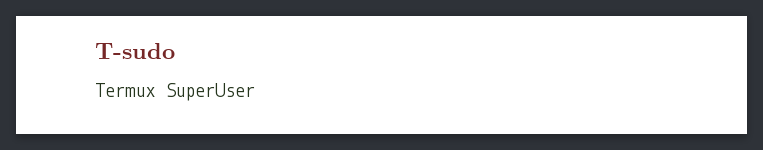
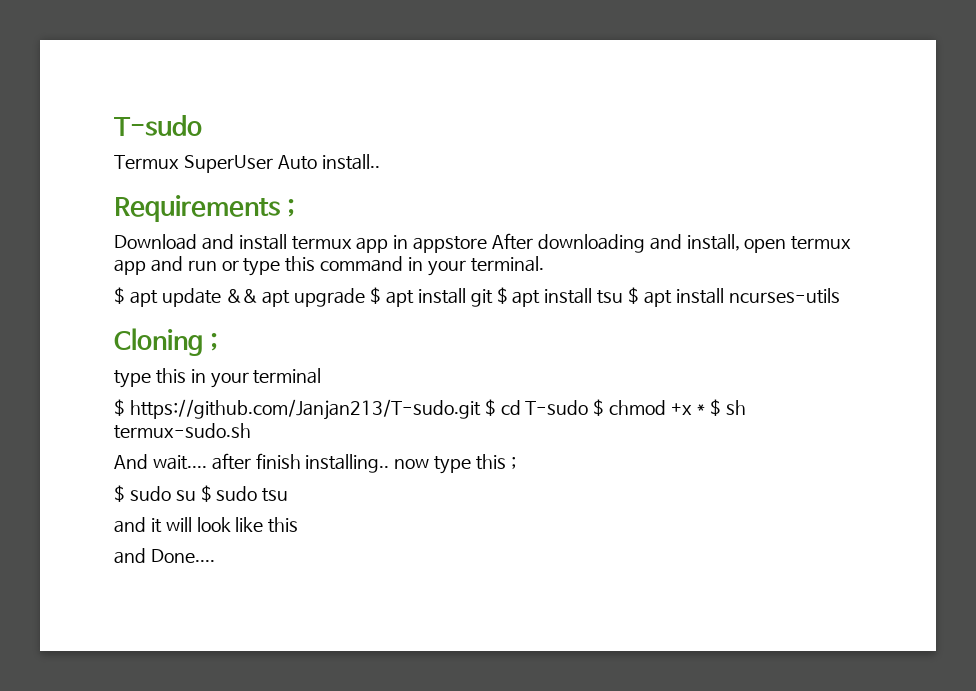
- Termux SuperUser
+ Termux SuperUser Auto install..
+ Requirements ;
+ Download and install termux app in appstore After downloading and install, open termux app and run or type this command in your terminal.
+ $ apt update && apt upgrade $ apt install git $ apt install tsu $ apt install ncurses-utils
+ Cloning ;
+ type this in your terminal
+ $ https://github.com/Janjan213/T-sudo.git $ cd T-sudo $ chmod +x * $ sh termux-sudo.sh
+ And wait.... after finish installing.. now type this ;
+ $ sudo su $ sudo tsu
+ and it will look like this
+ and Done....

